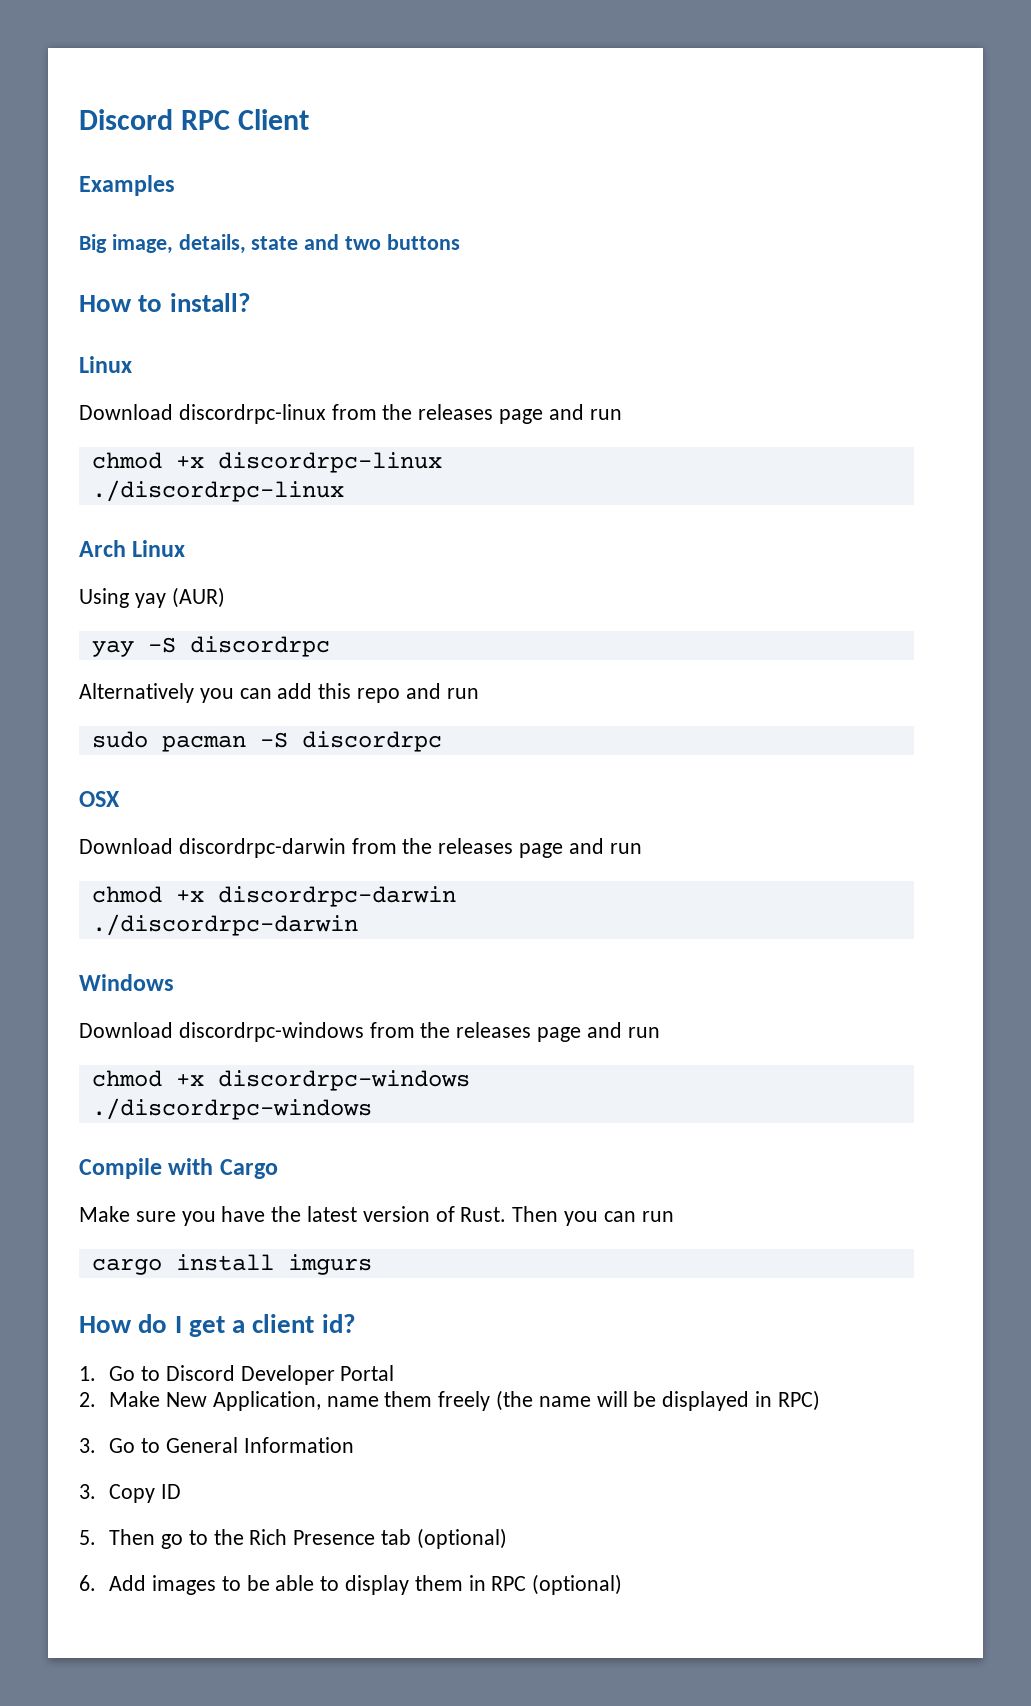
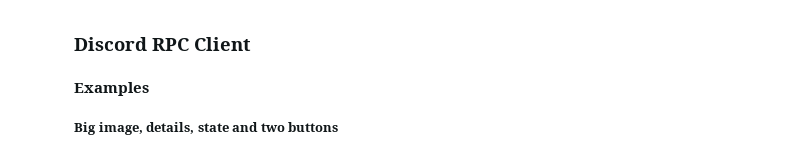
- How to install?
- Linux
- Download discordrpc-linux from the releases page and run
- chmod +x discordrpc-linux
- ./discordrpc-linux
- Arch Linux
- Using yay (AUR)
- yay -S discordrpc
- Alternatively you can add this repo and run
- sudo pacman -S discordrpc
- OSX
- Download discordrpc-darwin from the releases page and run
- chmod +x discordrpc-darwin
- ./discordrpc-darwin
- Windows
- Download discordrpc-windows from the releases page and run
- chmod +x discordrpc-windows
- ./discordrpc-windows
- Compile with Cargo
- Make sure you have the latest version of Rust. Then you can run
- cargo install imgurs
- How do I get a client id?
- 1. Go to Discord Developer Portal
- 2. Make New Application, name them freely (the name will be displayed in RPC)
- 3. Go to General Information
- 3. Copy ID
- 5. Then go to the Rich Presence tab (optional)
- 6. Add images to be able to display them in RPC (optional)

